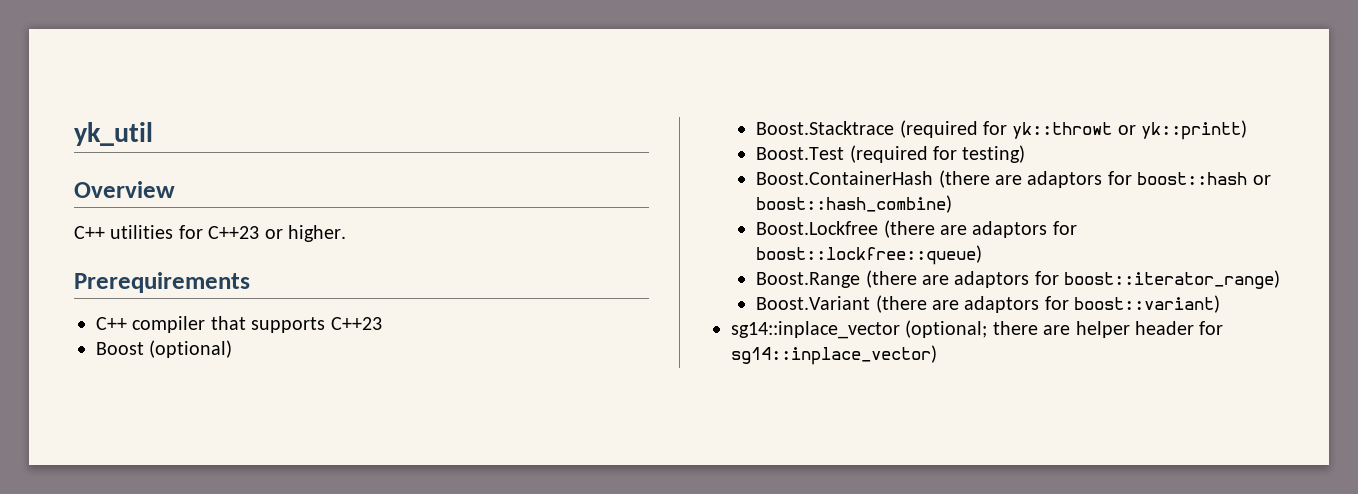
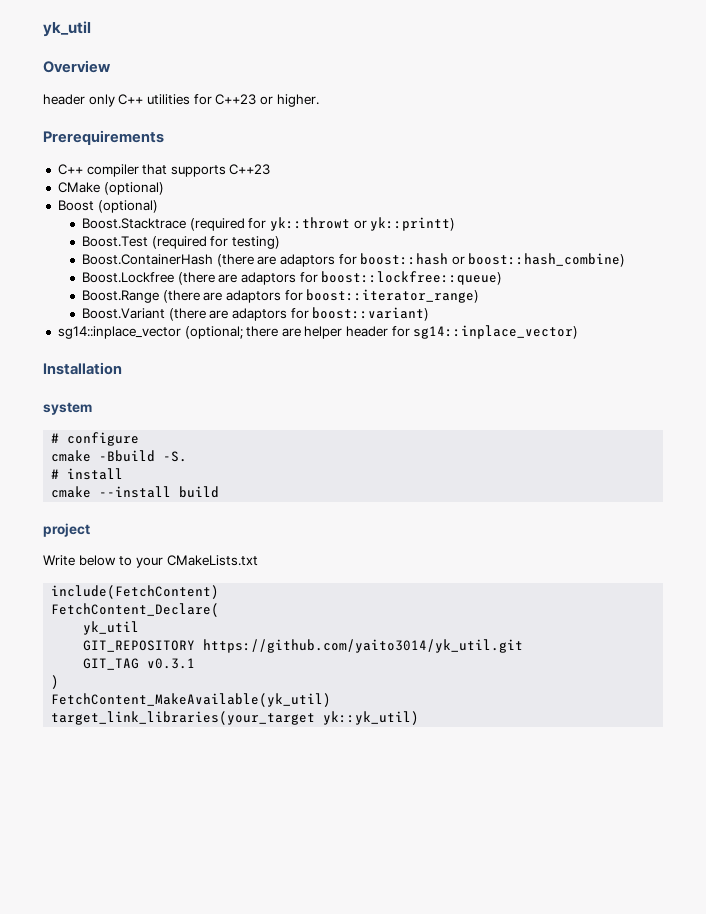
- C++ utilities for C++23 or higher.
+ header only C++ utilities for C++23 or higher.
+ CMake (optional)
+ Installation
+ system
+ # configure
+ cmake -Bbuild -S.
+ # install
+ cmake --install build
+ project
+ Write below to your CMakeLists.txt
+ include(FetchContent)
+ FetchContent_Declare(
+ yk_util
+ GIT_REPOSITORY https://github.com/yaito3014/yk_util.git
+ GIT_TAG v0.3.1
+ )
+ FetchContent_MakeAvailable(yk_util)
+ target_link_libraries(your_target yk::yk_util)

